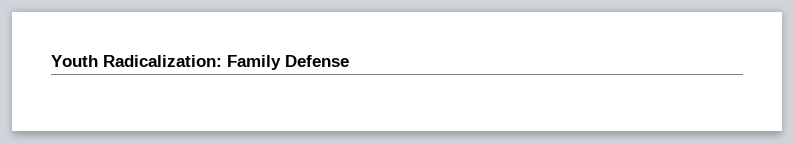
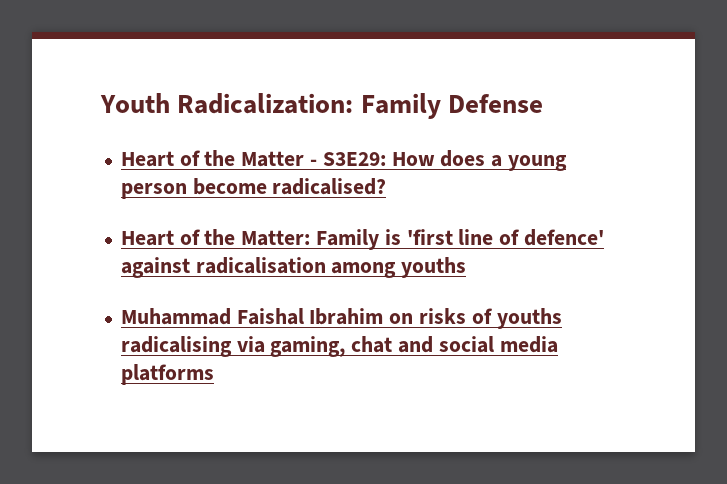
+ Heart of the Matter - S3E29: How does a young person become radicalised?
+ Heart of the Matter: Family is 'first line of defence' against radicalisation among youths
+ Muhammad Faishal Ibrahim on risks of youths radicalising via gaming, chat and social media platforms

